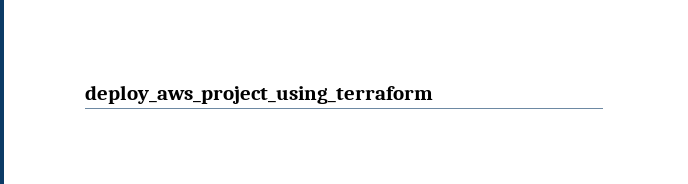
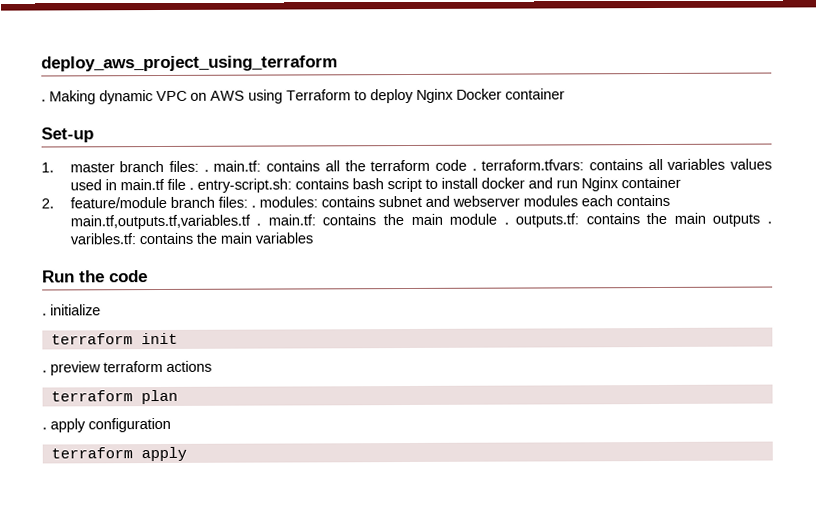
+ . Making dynamic VPC on AWS using Terraform to deploy Nginx Docker container
+ Set-up
+ 1. master branch files: . main.tf: contains all the terraform code . terraform.tfvars: contains all variables values used in main.tf file . entry-script.sh: contains bash script to install docker and run Nginx container
+ 2. feature/module branch files: . modules: contains subnet and webserver modules each contains main.tf,outputs.tf,variables.tf . main.tf: contains the main module . outputs.tf: contains the main outputs . varibles.tf: contains the main variables
+ Run the code
+ . initialize
+ terraform init
+ . preview terraform actions
+ terraform plan
+ . apply configuration
+ terraform apply

